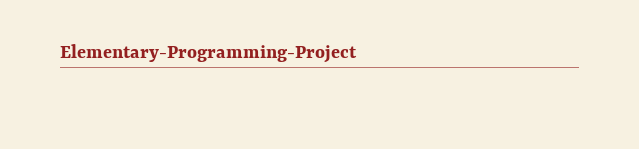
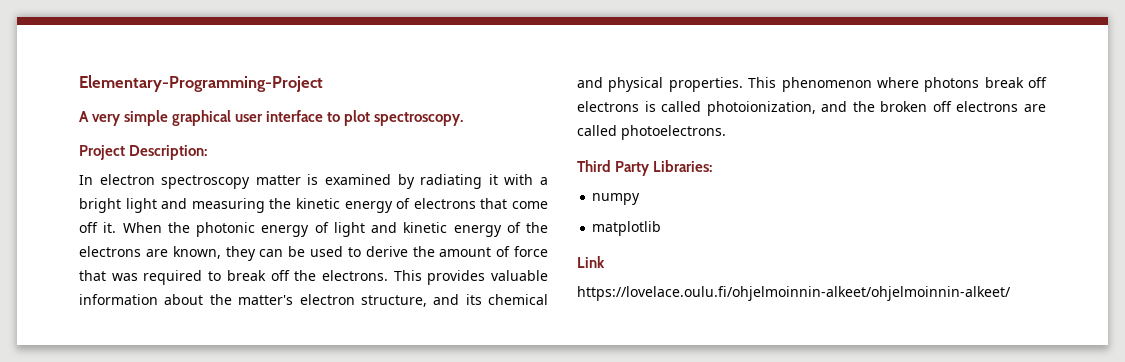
+ A very simple graphical user interface to plot spectroscopy.
+ Project Description:
+ In electron spectroscopy matter is examined by radiating it with a bright light and measuring the kinetic energy of electrons that come off it. When the photonic energy of light and kinetic energy of the electrons are known, they can be used to derive the amount of force that was required to break off the electrons. This provides valuable information about the matter's electron structure, and its chemical and physical properties. This phenomenon where photons break off electrons is called photoionization, and the broken off electrons are called photoelectrons.
+ Third Party Libraries:
+ numpy
+ matplotlib
+ Link
+ https://lovelace.oulu.fi/ohjelmoinnin-alkeet/ohjelmoinnin-alkeet/

